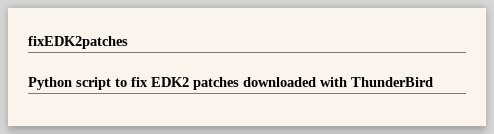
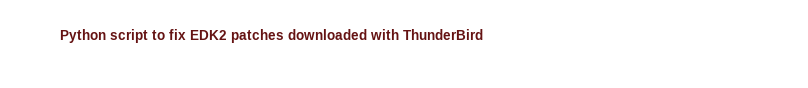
- fixEDK2patches

